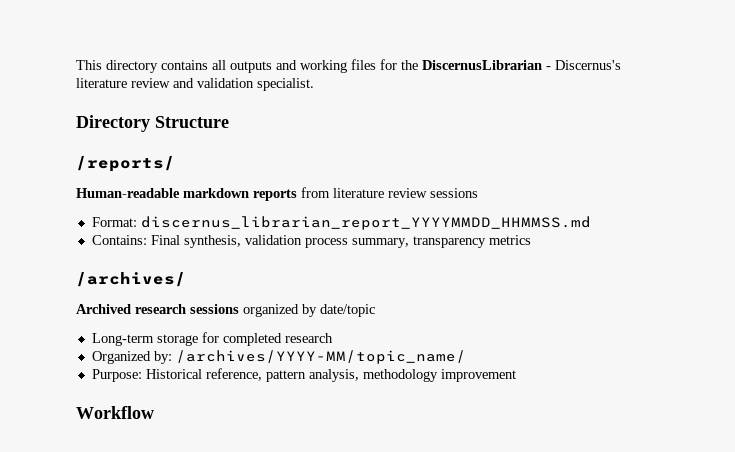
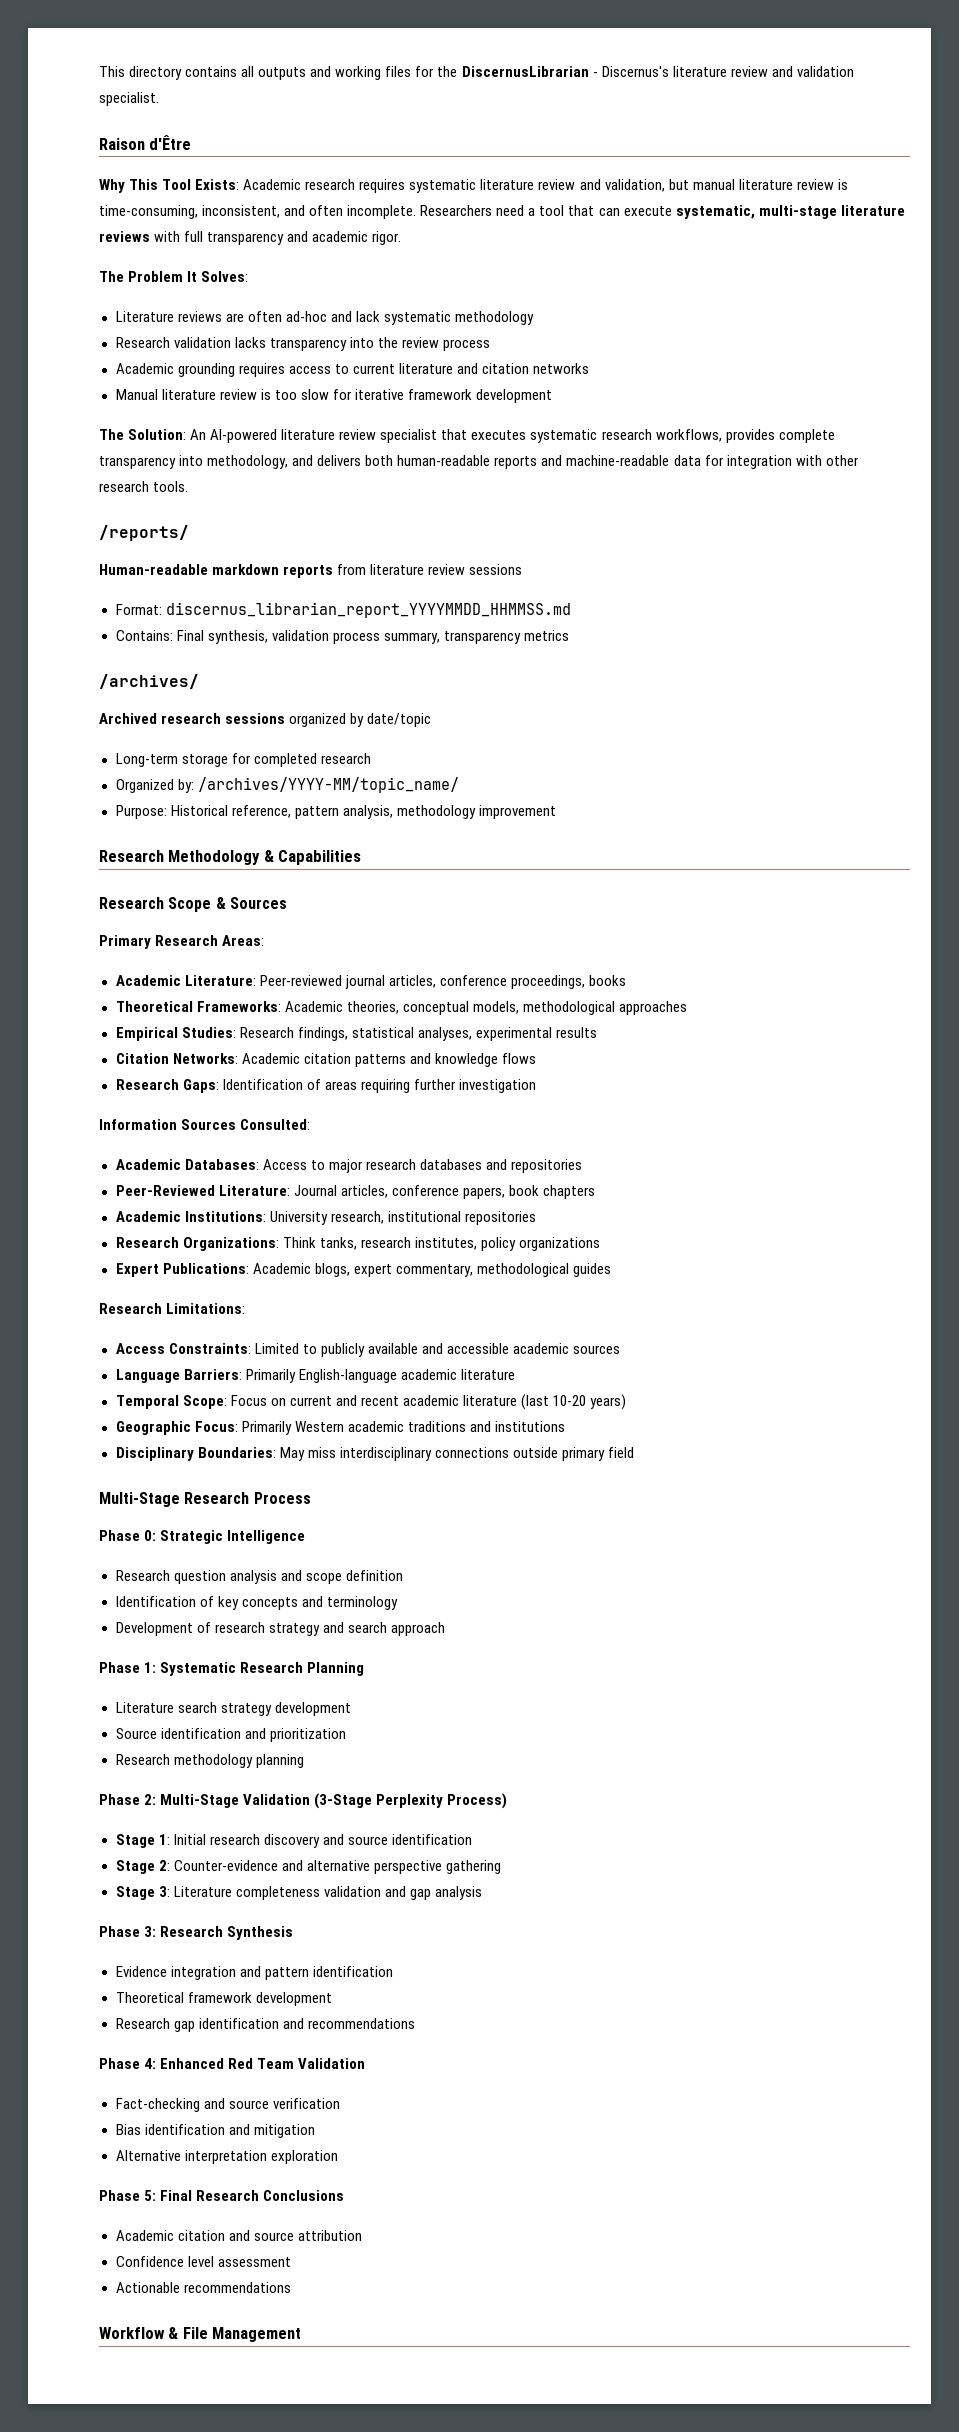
- Directory Structure
+ Raison d'Être
+ Why This Tool Exists: Academic research requires systematic literature review and validation, but manual literature review is time-consuming, inconsistent, and often incomplete. Researchers need a tool that can execute systematic, multi-stage literature reviews with full transparency and academic rigor.
+ The Problem It Solves:
+ Literature reviews are often ad-hoc and lack systematic methodology
+ Research validation lacks transparency into the review process
+ Academic grounding requires access to current literature and citation networks
+ Manual literature review is too slow for iterative framework development
+ The Solution: An AI-powered literature review specialist that executes systematic research workflows, provides complete transparency into methodology, and delivers both human-readable reports and machine-readable data for integration with other research tools.
- Workflow
+ Research Methodology & Capabilities
+ Research Scope & Sources
+ Primary Research Areas:
+ Academic Literature: Peer-reviewed journal articles, conference proceedings, books
+ Theoretical Frameworks: Academic theories, conceptual models, methodological approaches
+ Empirical Studies: Research findings, statistical analyses, experimental results
+ Citation Networks: Academic citation patterns and knowledge flows
+ Research Gaps: Identification of areas requiring further investigation
+ Information Sources Consulted:
+ Academic Databases: Access to major research databases and repositories
+ Peer-Reviewed Literature: Journal articles, conference papers, book chapters
+ Academic Institutions: University research, institutional repositories
+ Research Organizations: Think tanks, research institutes, policy organizations
+ Expert Publications: Academic blogs, expert commentary, methodological guides
+ Research Limitations:
+ Access Constraints: Limited to publicly available and accessible academic sources
+ Language Barriers: Primarily English-language academic literature
+ Temporal Scope: Focus on current and recent academic literature (last 10-20 years)
+ Geographic Focus: Primarily Western academic traditions and institutions
+ Disciplinary Boundaries: May miss interdisciplinary connections outside primary field
+ Multi-Stage Research Process
+ Phase 0: Strategic Intelligence
+ Research question analysis and scope definition
+ Identification of key concepts and terminology
+ Development of research strategy and search approach
+ Phase 1: Systematic Research Planning
+ Literature search strategy development
+ Source identification and prioritization
+ Research methodology planning
+ Phase 2: Multi-Stage Validation (3-Stage Perplexity Process)
+ Stage 1: Initial research discovery and source identification
+ Stage 2: Counter-evidence and alternative perspective gathering
+ Stage 3: Literature completeness validation and gap analysis
+ Phase 3: Research Synthesis
+ Evidence integration and pattern identification
+ Theoretical framework development
+ Research gap identification and recommendations
+ Phase 4: Enhanced Red Team Validation
+ Fact-checking and source verification
+ Bias identification and mitigation
+ Alternative interpretation exploration
+ Phase 5: Final Research Conclusions
+ Academic citation and source attribution
+ Confidence level assessment
+ Actionable recommendations
+ Workflow & File Management

